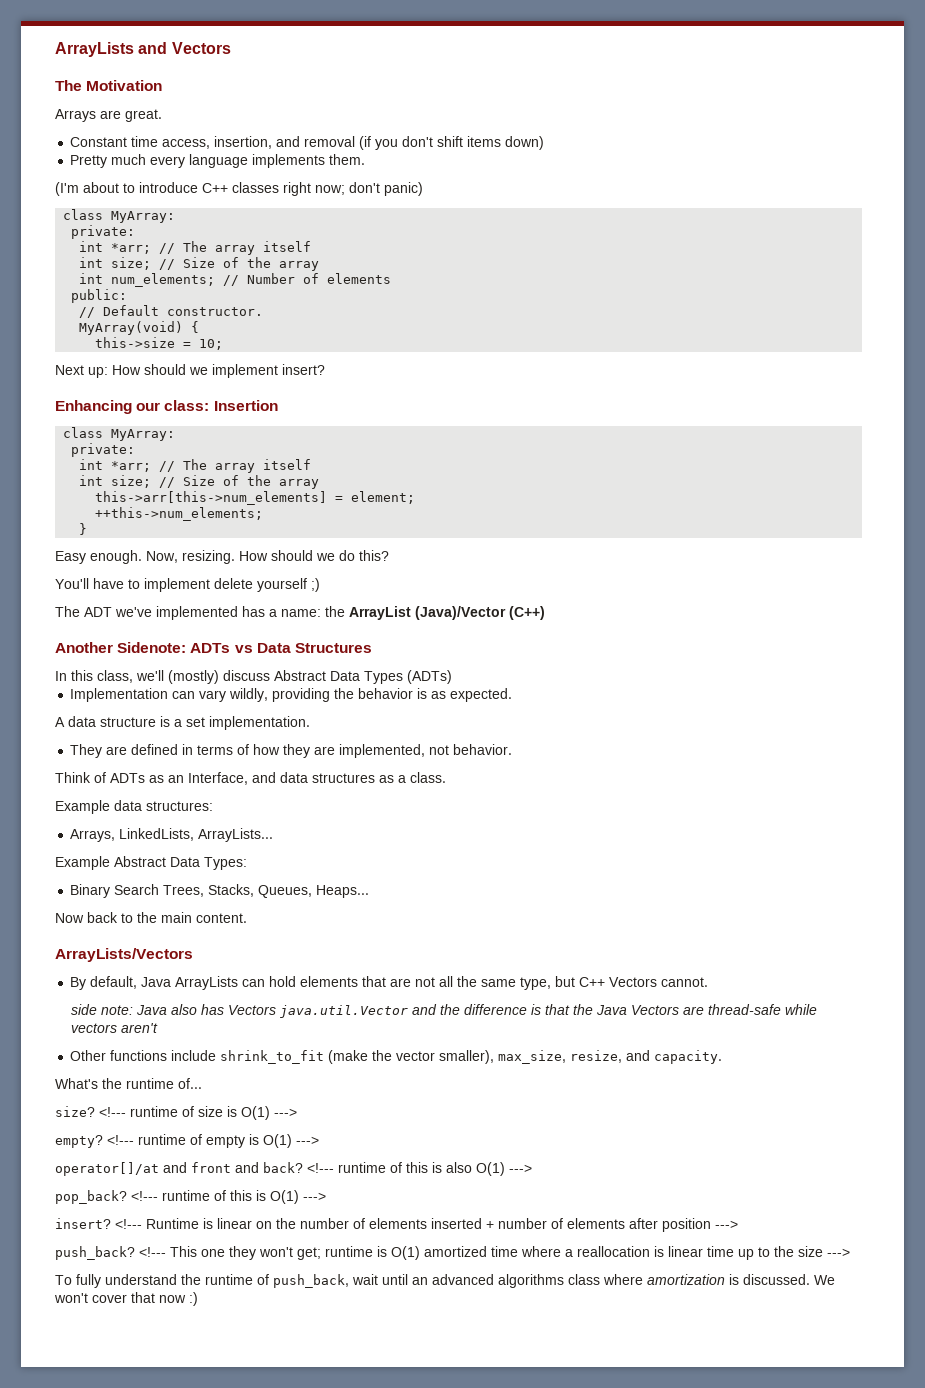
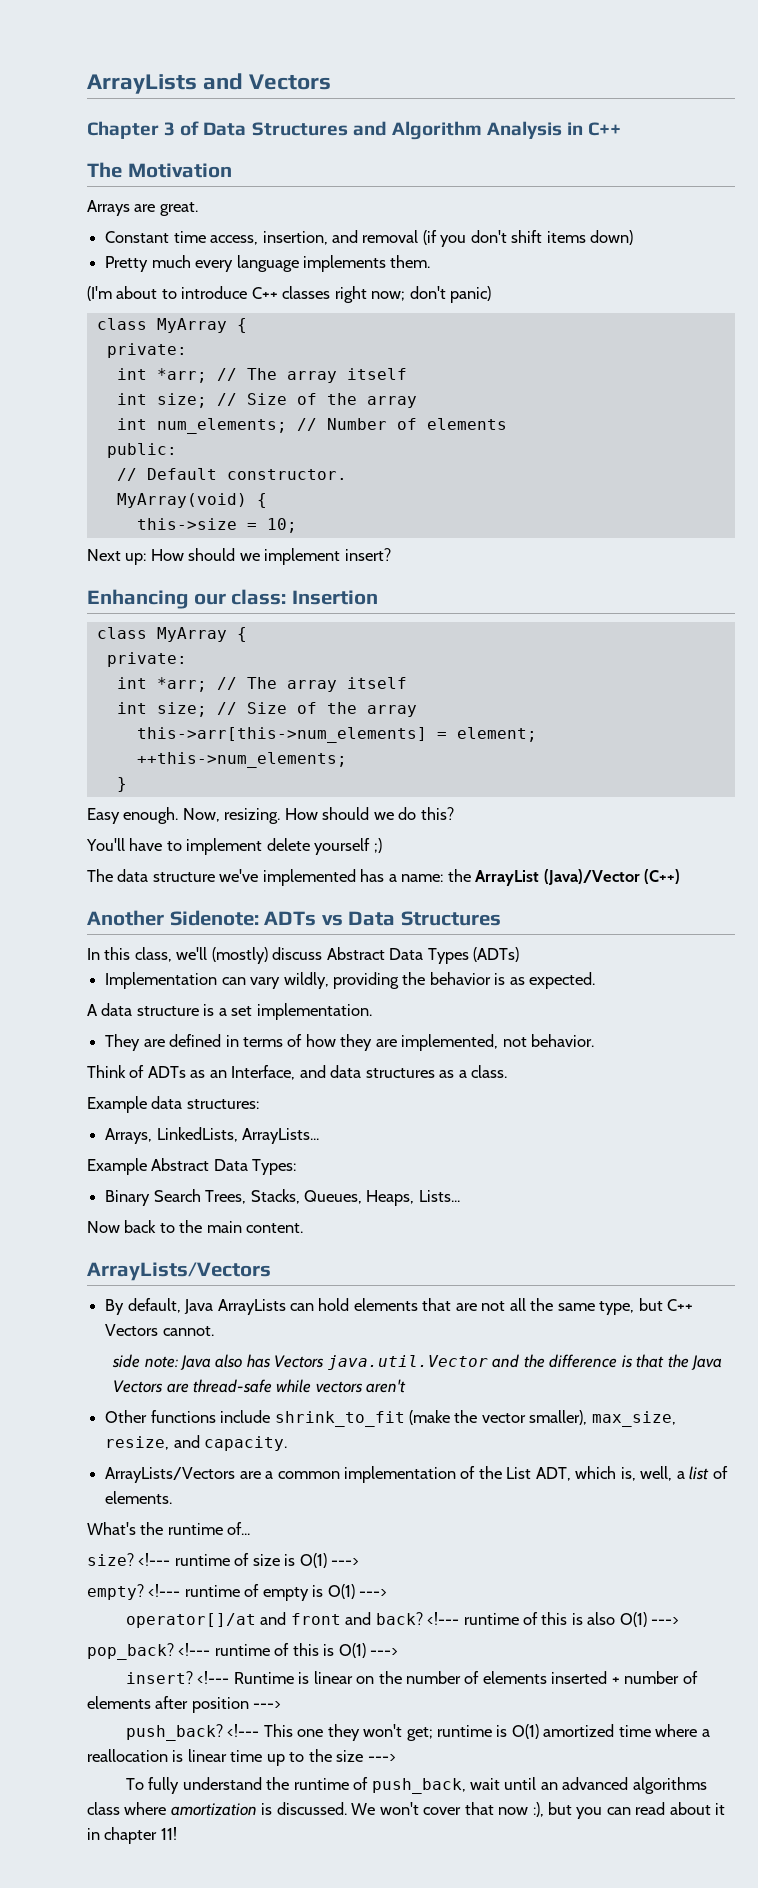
+ Chapter 3 of Data Structures and Algorithm Analysis in C++
  (I'm about to introduce C++ classes right now; don't panic)
- class MyArray:
+ class MyArray {
  Enhancing our class: Insertion
- class MyArray:
+ class MyArray {
- The ADT we've implemented has a name: the ArrayList (Java)/Vector (C++)
+ The data structure we've implemented has a name: the ArrayList (Java)/Vector (C++)
- Binary Search Trees, Stacks, Queues, Heaps...
+ Binary Search Trees, Stacks, Queues, Heaps, Lists...
+ ArrayLists/Vectors are a common implementation of the List ADT, which is, well, a list of elements.
- We won't cover that now :)
+ We won't cover that now :), but you can read about it in chapter 11!

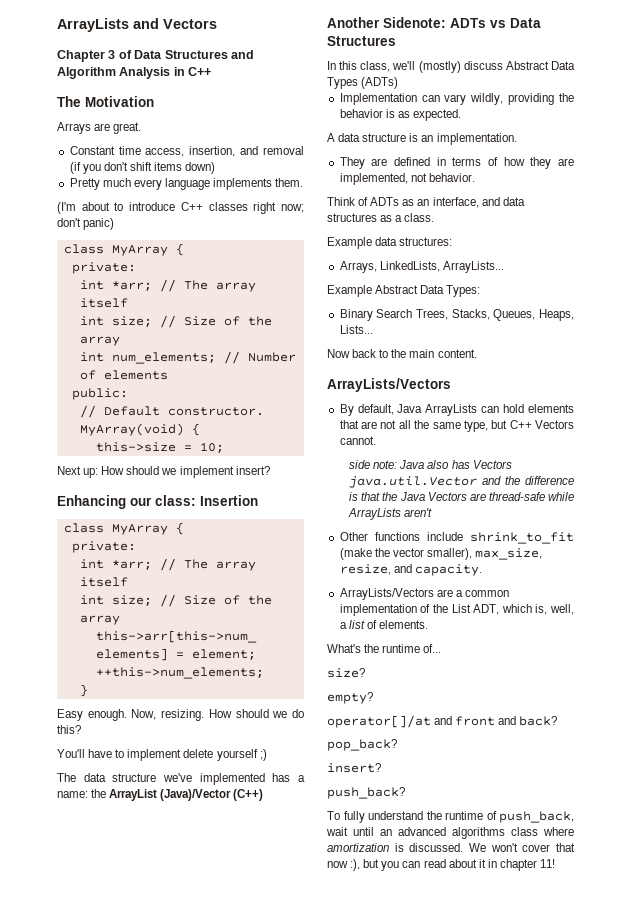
- A data structure is a set implementation.
+ A data structure is an implementation.
- Think of ADTs as an Interface, and data structures as a class.
+ Think of ADTs as an interface, and data structures as a class.
- side note: Java also has Vectors java.util.Vector and the difference is that the Java Vectors are thread-safe while vectors aren't
+ side note: Java also has Vectors java.util.Vector and the difference is that the Java Vectors are thread-safe while ArrayLists aren't
- size? <!--- runtime of size is O(1) --->
- empty? <!--- runtime of empty is O(1) --->
+ size?
+ empty?
- operator[]/at and front and back? <!--- runtime of this is also O(1) --->
- pop_back? <!--- runtime of this is O(1) --->
- insert? <!--- Runtime is linear on the number of elements inserted + number of elements after position --->
- push_back? <!--- This one they won't get; runtime is O(1) amortized time where a reallocation is linear time up to the size --->
+ operator[]/at and front and back?
+ pop_back?
+ insert?
+ push_back?

